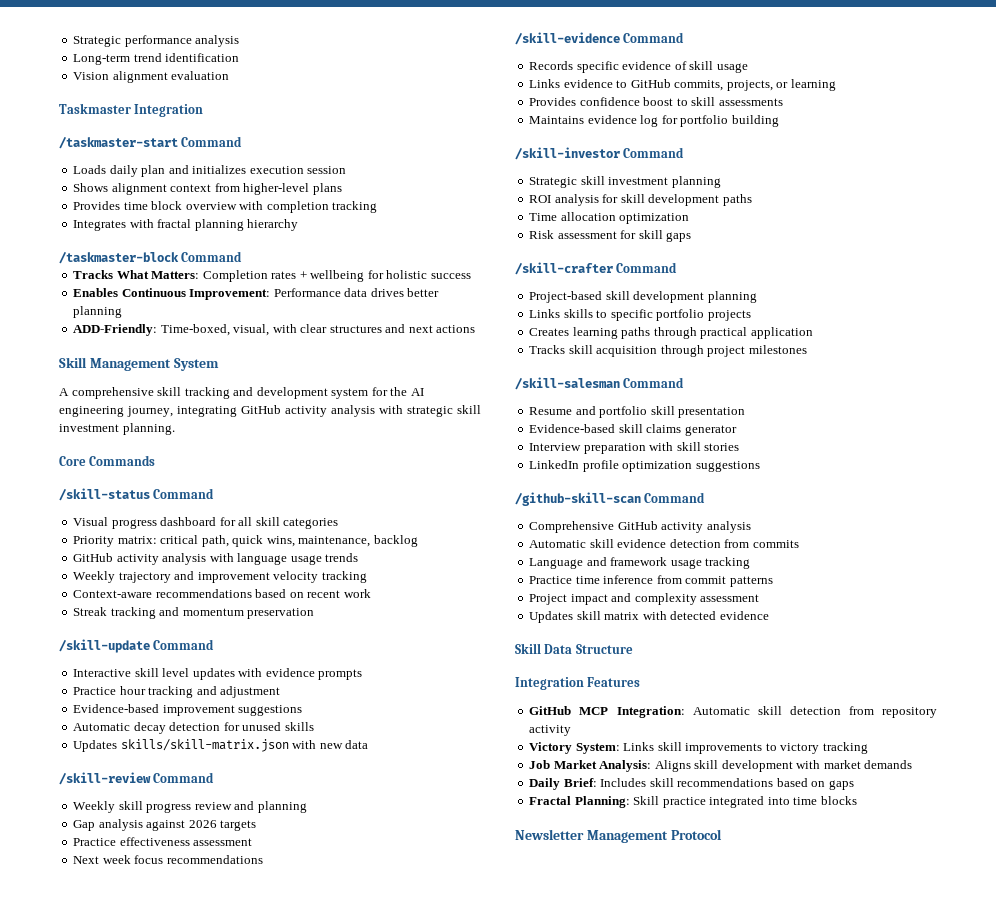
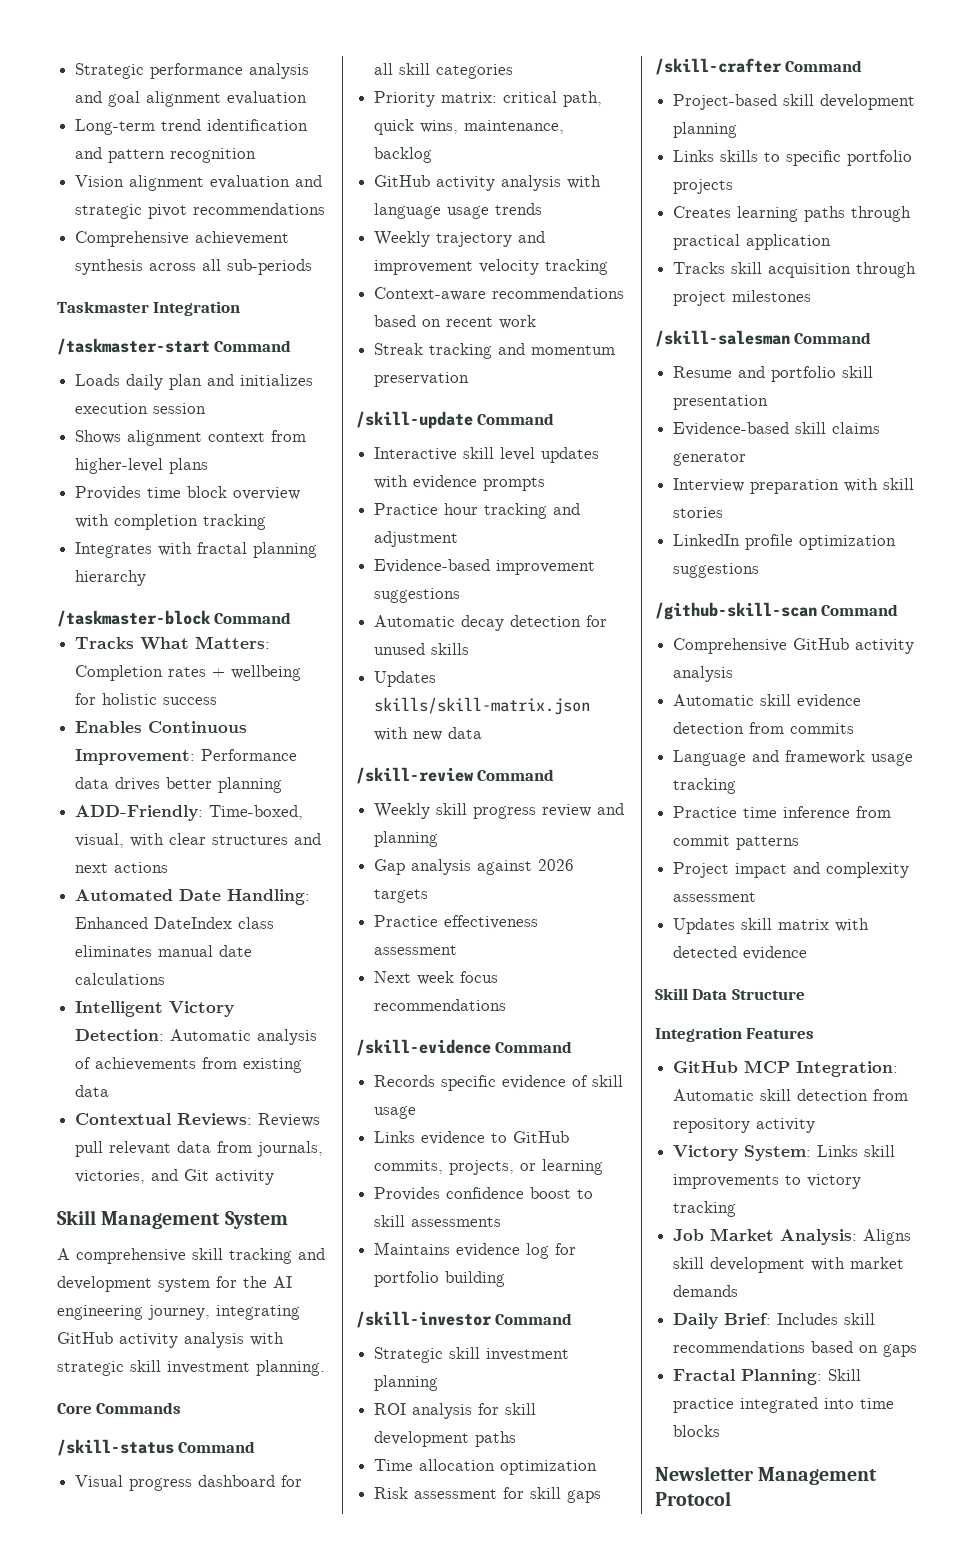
- Strategic performance analysis
+ Strategic performance analysis and goal alignment evaluation
- Long-term trend identification
+ Long-term trend identification and pattern recognition
- Vision alignment evaluation
+ Vision alignment evaluation and strategic pivot recommendations
+ Comprehensive achievement synthesis across all sub-periods
+ Automated Date Handling: Enhanced DateIndex class eliminates manual date calculations
+ Intelligent Victory Detection: Automatic analysis of achievements from existing data
+ Contextual Reviews: Reviews pull relevant data from journals, victories, and Git activity

